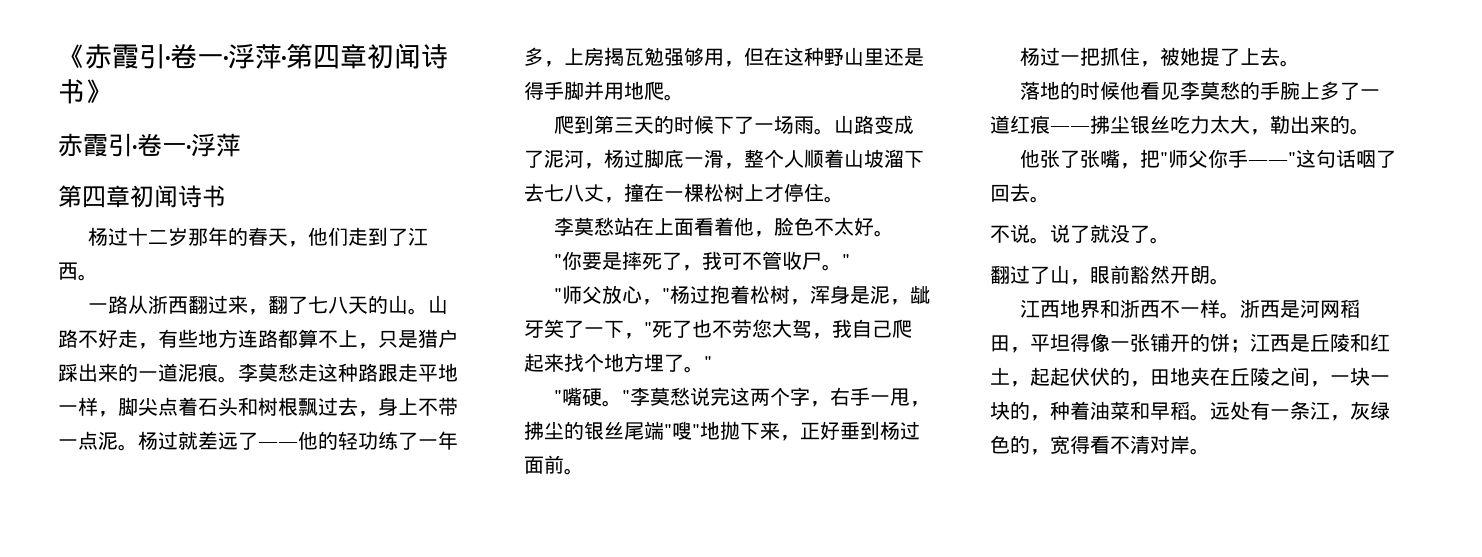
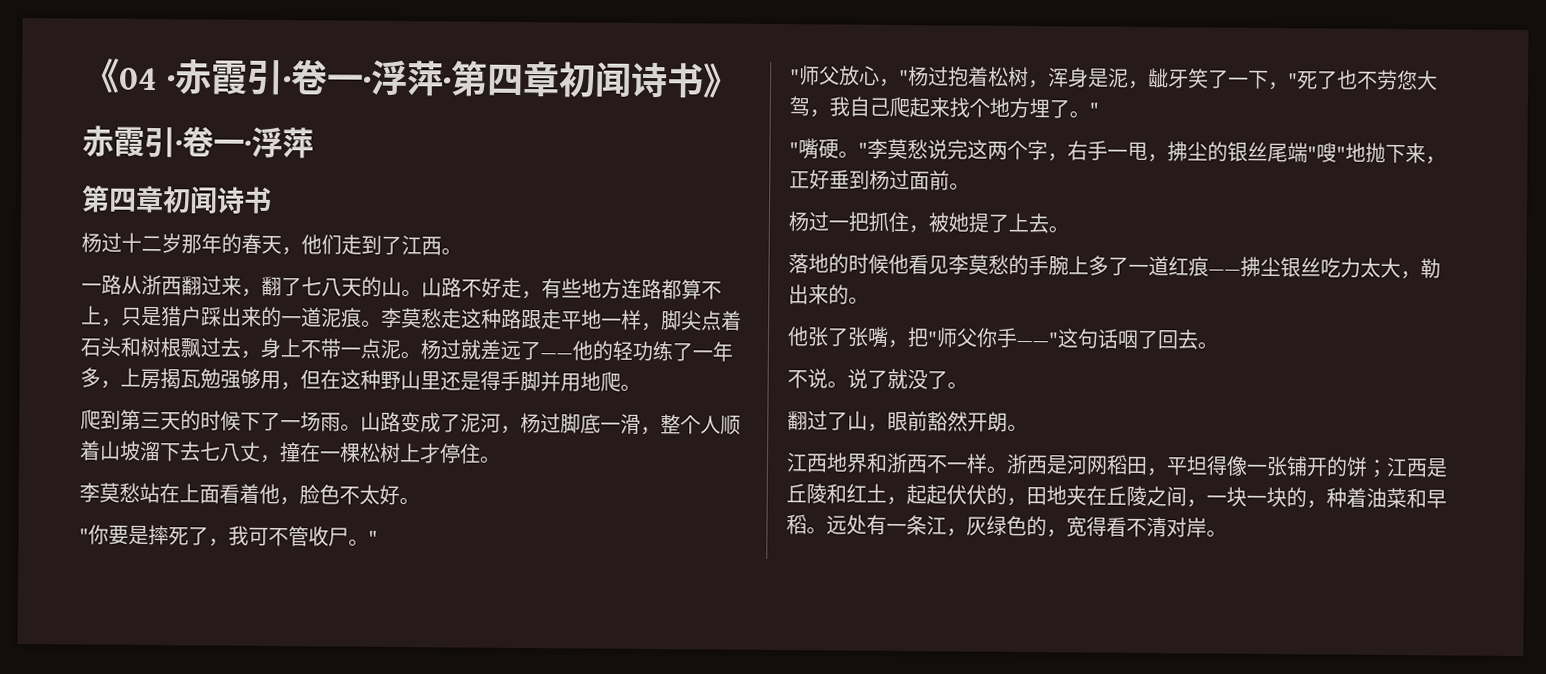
- 《赤霞引·卷一·浮萍·第四章初闻诗书》
+ 《04 ·赤霞引·卷一·浮萍·第四章初闻诗书》

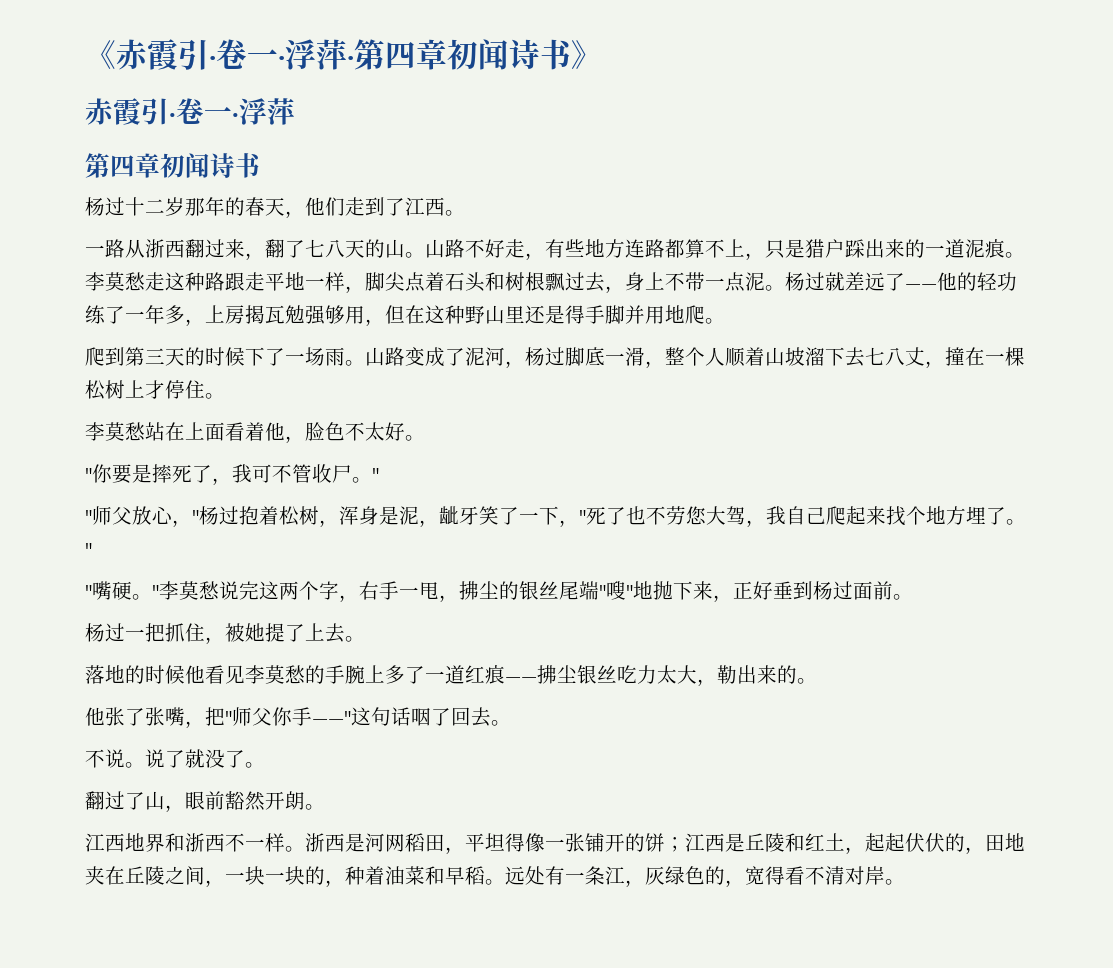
- 《04 ·赤霞引·卷一·浮萍·第四章初闻诗书》
+ 《赤霞引·卷一·浮萍·第四章初闻诗书》

